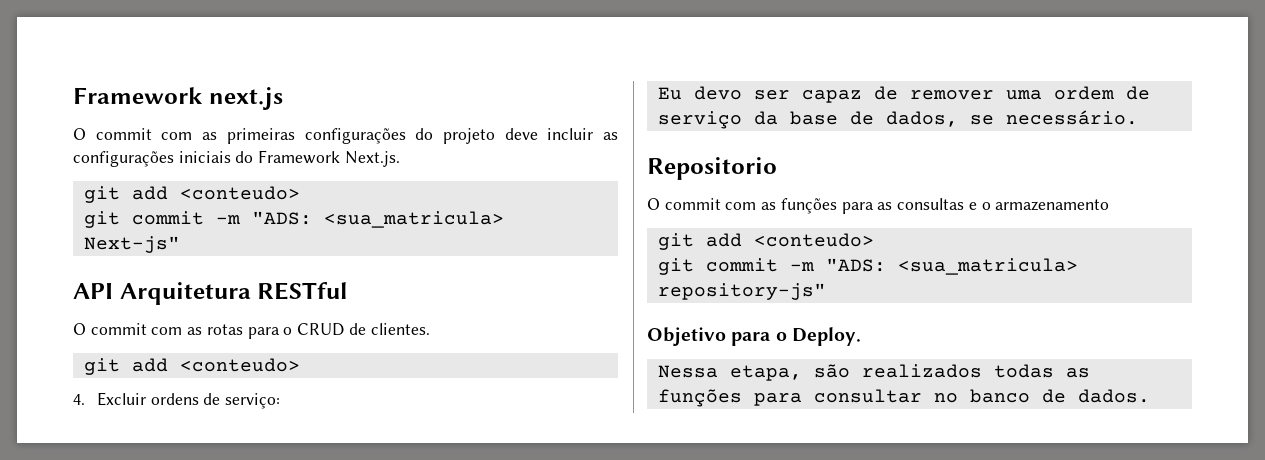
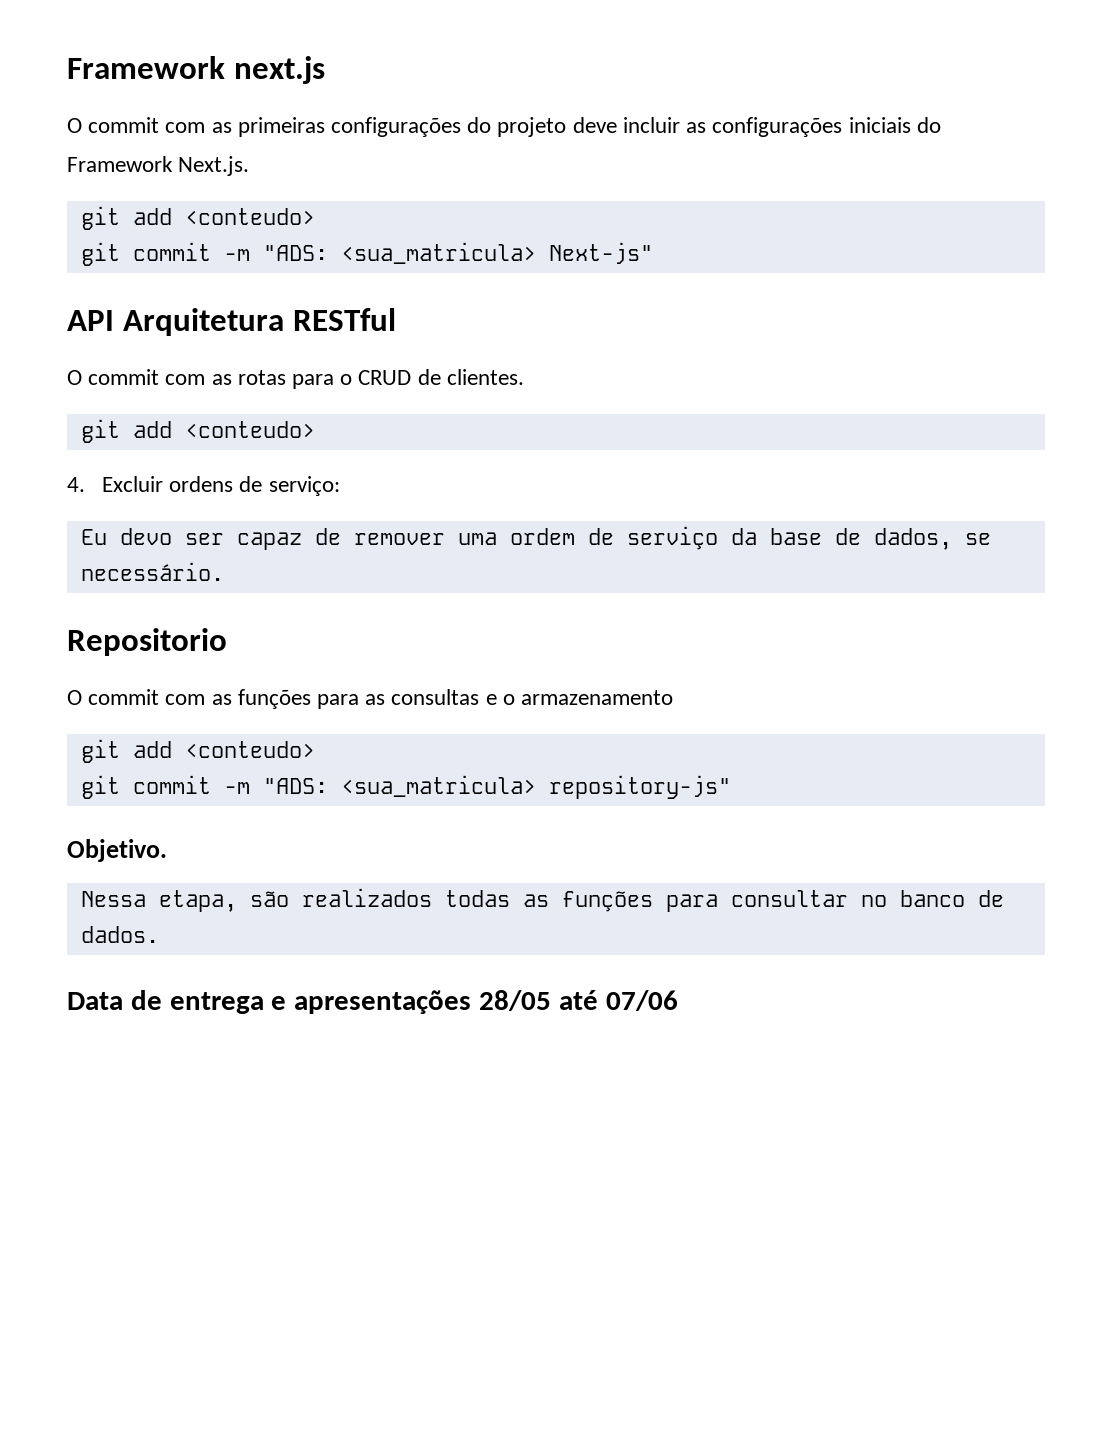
- Objetivo para o Deploy.
+ Objetivo.
+ Data de entrega e apresentações 28/05 até 07/06

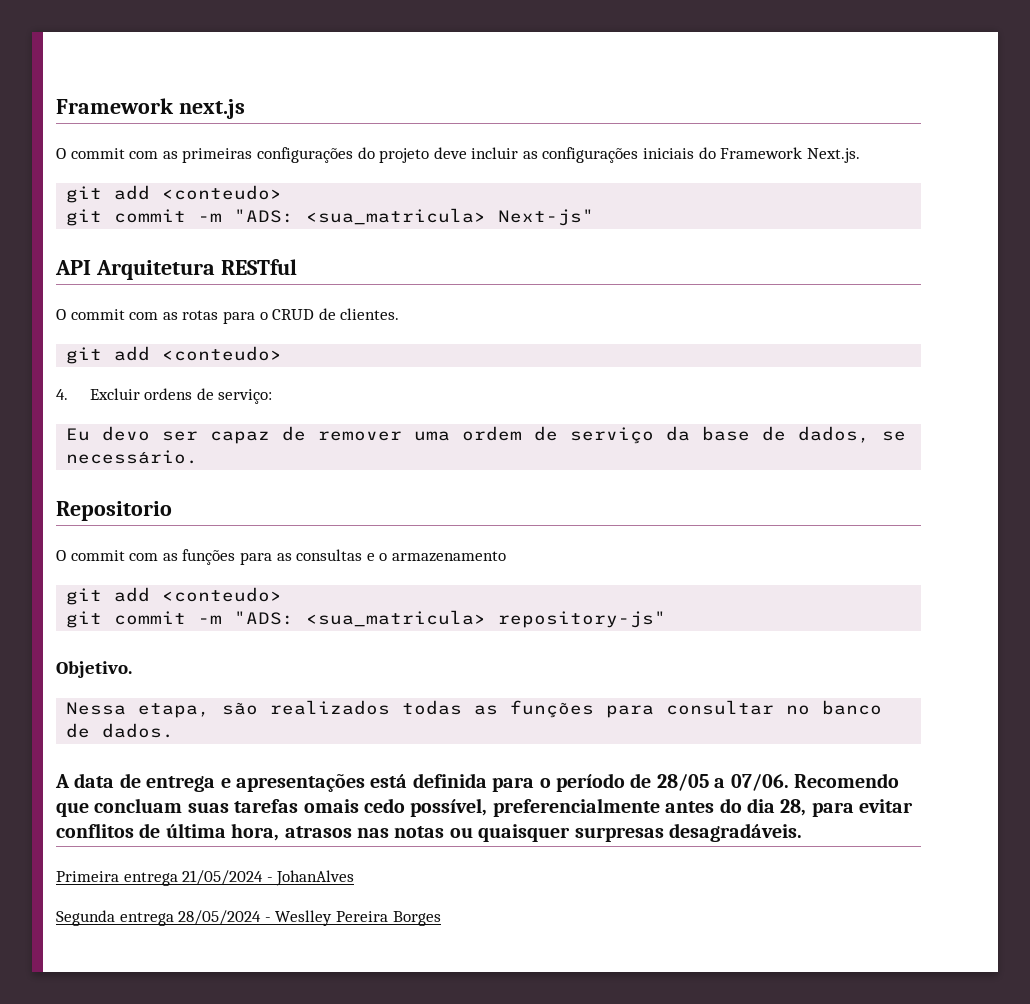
- Data de entrega e apresentações 28/05 até 07/06
+ A data de entrega e apresentações está definida para o período de 28/05 a 07/06. Recomendo que concluam suas tarefas omais cedo possível, preferencialmente antes do dia 28, para evitar conflitos de última hora, atrasos nas notas ou quaisquer surpresas desagradáveis.
+ Primeira entrega 21/05/2024 - JohanAlves
+ Segunda entrega 28/05/2024 - Weslley Pereira Borges

